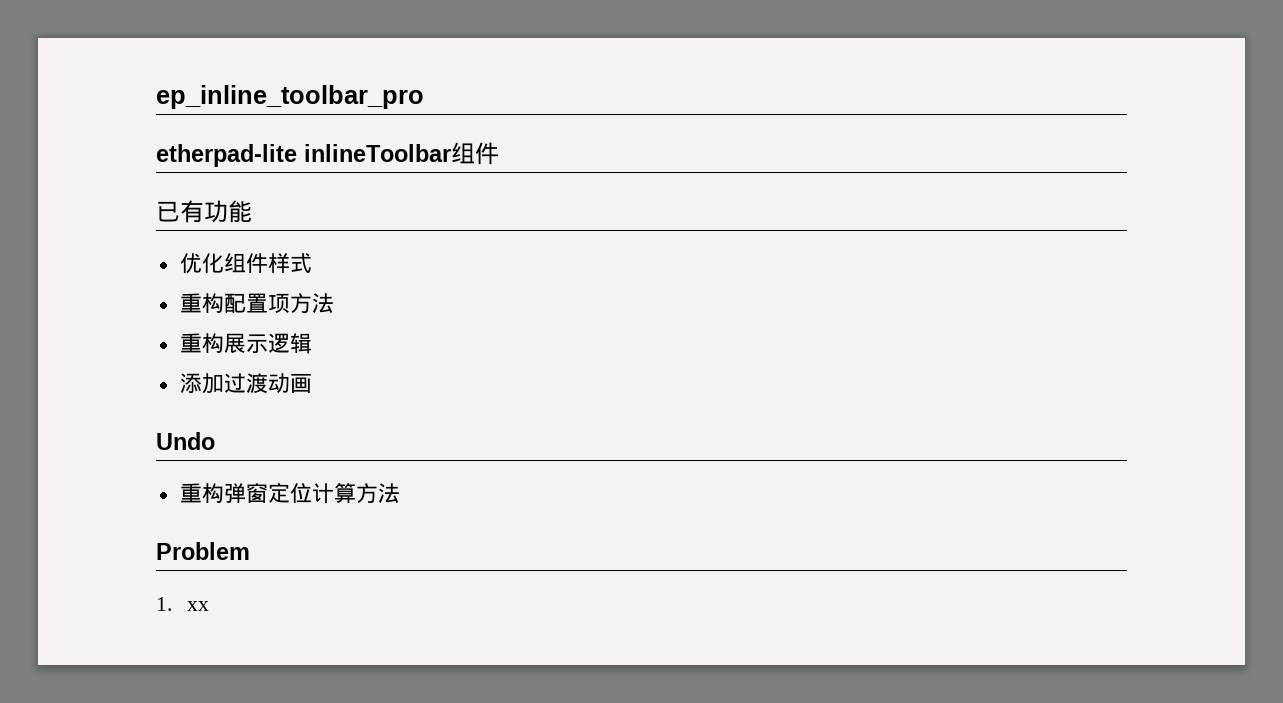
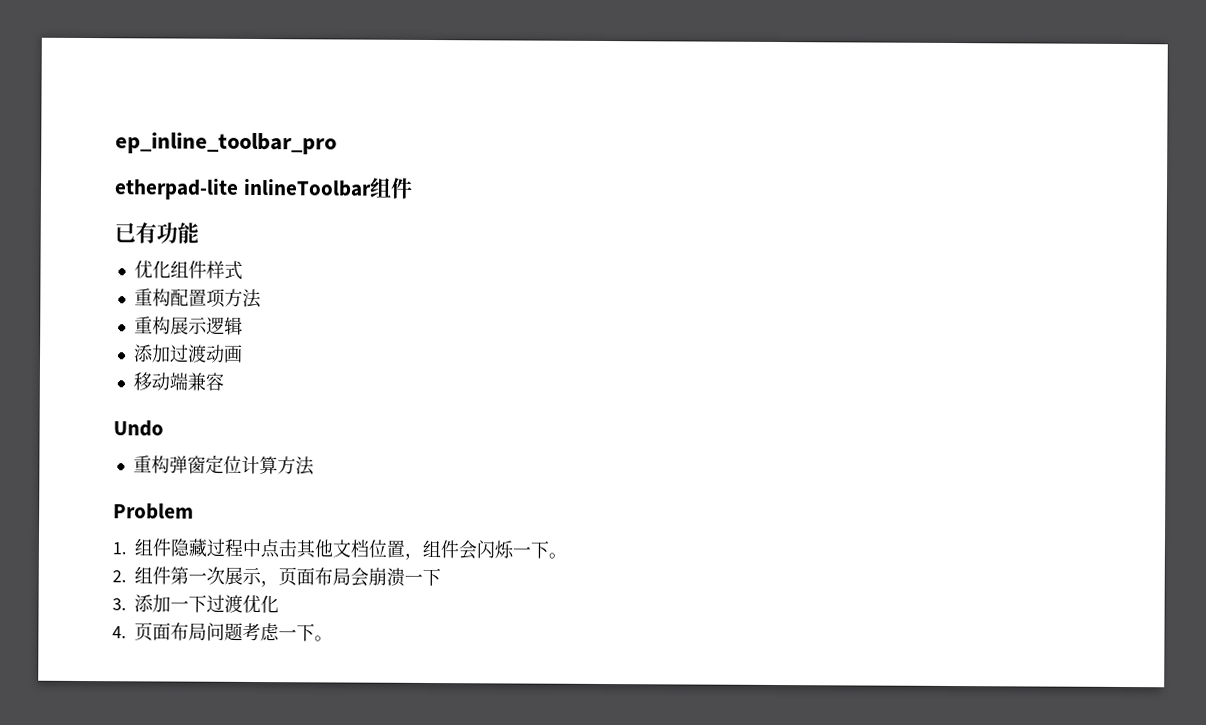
+ 移动端兼容
- 1. xx
+ 1.组件隐藏过程中点击其他文档位置，组件会闪烁一下。
+ 2.组件第一次展示，页面布局会崩溃一下
+ 3.添加一下过渡优化
+ 4.页面布局问题考虑一下。

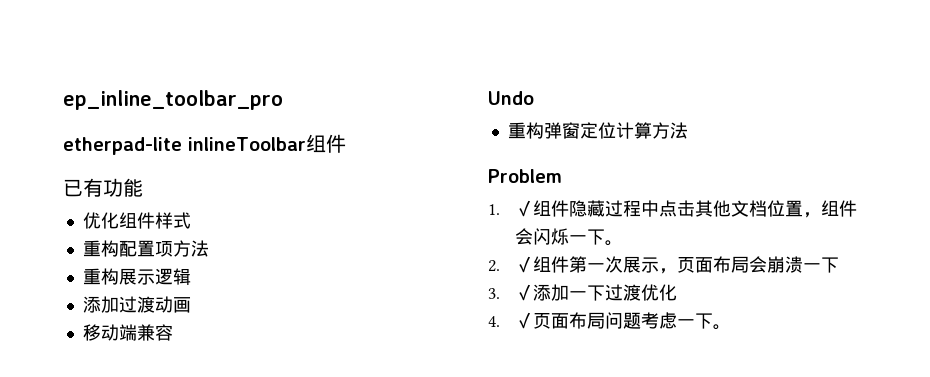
- 1.组件隐藏过程中点击其他文档位置，组件会闪烁一下。
+ 1. ✓组件隐藏过程中点击其他文档位置，组件会闪烁一下。
- 2.组件第一次展示，页面布局会崩溃一下
+ 2. ✓组件第一次展示，页面布局会崩溃一下
- 3.添加一下过渡优化
+ 3. ✓添加一下过渡优化
- 4.页面布局问题考虑一下。
+ 4. ✓页面布局问题考虑一下。

